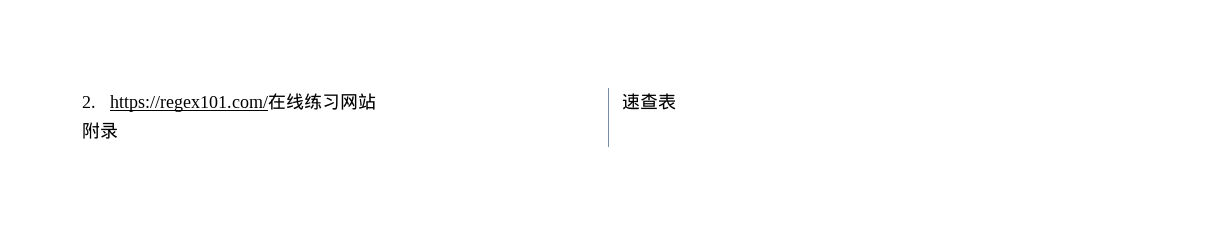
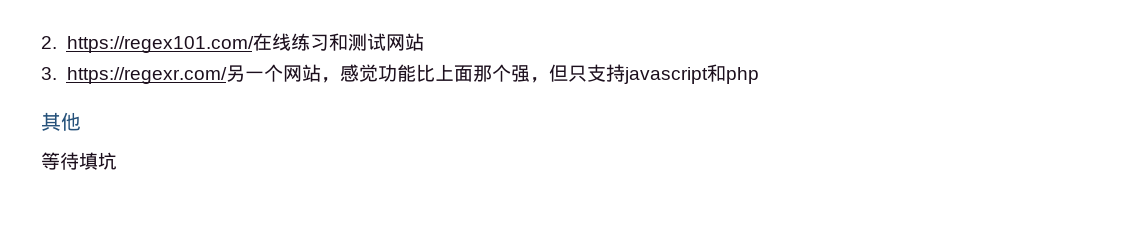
- 2. https://regex101.com/在线练习网站
+ 2. https://regex101.com/在线练习和测试网站
- 附录
- 速查表
+ 3. https://regexr.com/另一个网站，感觉功能比上面那个强，但只支持javascript和php
+ 其他
+ 等待填坑

